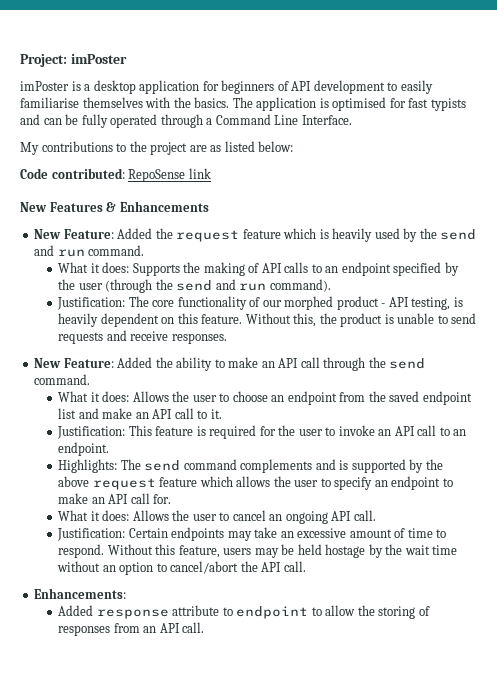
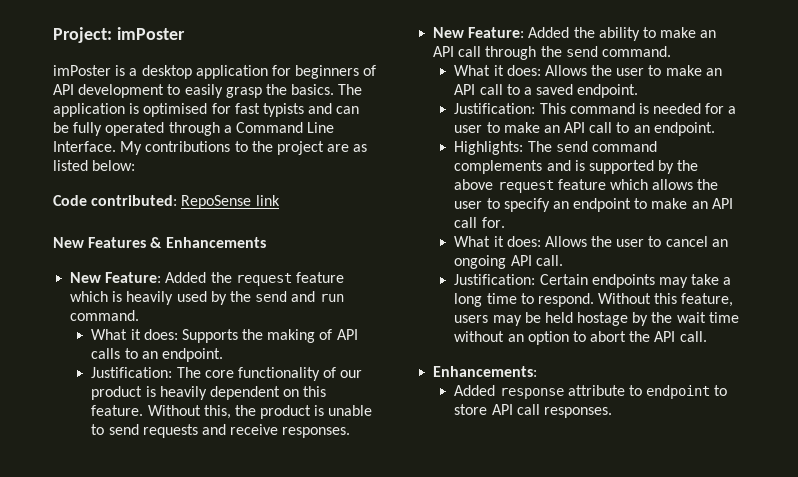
- imPoster is a desktop application for beginners of API development to easily familiarise themselves with the basics.
+ imPoster is a desktop application for beginners of API development to easily grasp the basics.
- The application is optimised for fast typists and can be fully operated through a Command Line Interface.
- My contributions to the project are as listed below:
+ The application is optimised for fast typists and can be fully operated through a Command Line Interface. My contributions to the project are as listed below:
- What it does: Supports the making of API calls to an endpoint specified by the user (through the send and run command).
+ What it does: Supports the making of API calls to an endpoint.
- Justification: The core functionality of our morphed product - API testing, is heavily dependent on this feature.
+ Justification: The core functionality of our product is heavily dependent on this feature.
- What it does: Allows the user to choose an endpoint from the saved endpoint list and make an API call to it.
+ What it does: Allows the user to make an API call to a saved endpoint.
- Justification: This feature is required for the user to invoke an API call to an endpoint.
+ Justification: This command is needed for a user to make an API call to an endpoint.
- Justification: Certain endpoints may take an excessive amount of time to respond.
+ Justification: Certain endpoints may take a long time to respond.
- Without this feature, users may be held hostage by the wait time without an option to cancel/abort the API call.
+ Without this feature, users may be held hostage by the wait time without an option to abort the API call.
- Added response attribute to endpoint to allow the storing of responses from an API call.
+ Added response attribute to endpoint to store API call responses.

